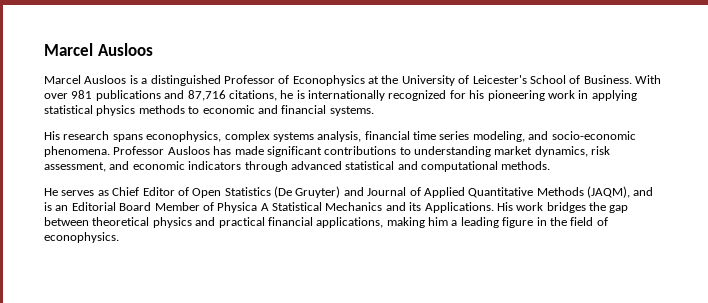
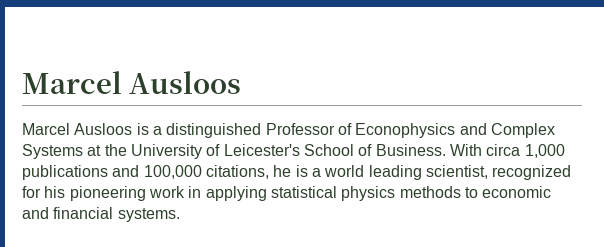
- Marcel Ausloos is a distinguished Professor of Econophysics at the University of Leicester's School of Business.
+ Marcel Ausloos is a distinguished Professor of Econophysics and Complex Systems at the University of Leicester's School of Business.
- With over 981 publications and 87,716 citations, he is internationally recognized for his pioneering work in applying statistical physics methods to economic and financial systems.
+ With circa 1,000 publications and 100,000 citations, he is a world leading scientist, recognized for his pioneering work in applying statistical physics methods to economic and financial systems.
- His research spans econophysics, complex systems analysis, financial time series modeling, and socio-economic phenomena. Professor Ausloos has made significant contributions to understanding market dynamics, risk assessment, and economic indicators through advanced statistical and computational methods.
- He serves as Chief Editor of Open Statistics (De Gruyter) and Journal of Applied Quantitative Methods (JAQM), and is an Editorial Board Member of Physica A Statistical Mechanics and its Applications. His work bridges the gap between theoretical physics and practical financial applications, making him a leading figure in the field of econophysics.

